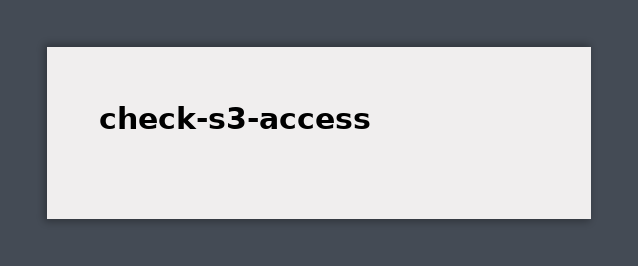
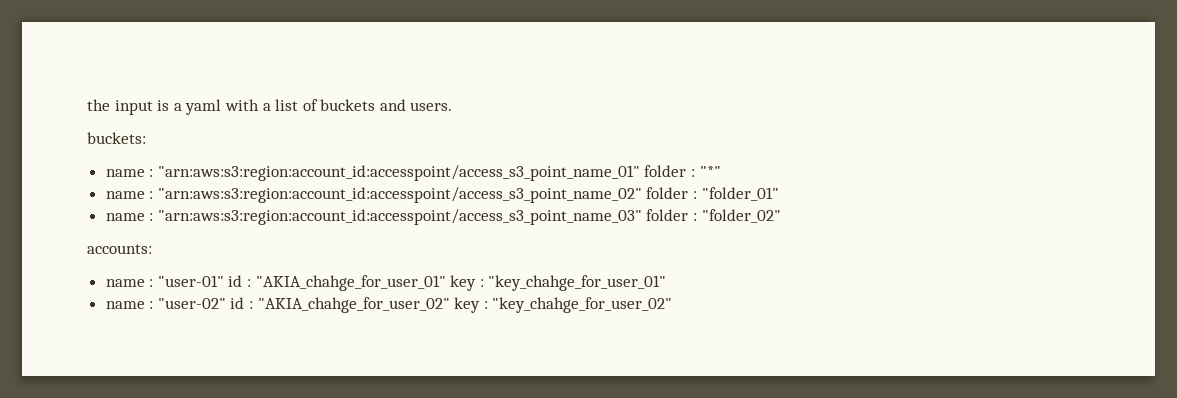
- check-s3-access
+ the input is a yaml with a list of buckets and users.
+ buckets:
+ name : "arn:aws:s3:region:account_id:accesspoint/access_s3_point_name_01" folder : "*"
+ name : "arn:aws:s3:region:account_id:accesspoint/access_s3_point_name_02" folder : "folder_01"
+ name : "arn:aws:s3:region:account_id:accesspoint/access_s3_point_name_03" folder : "folder_02"
+ accounts:
+ name : "user-01" id : "AKIA_chahge_for_user_01" key : "key_chahge_for_user_01"
+ name : "user-02" id : "AKIA_chahge_for_user_02" key : "key_chahge_for_user_02"

